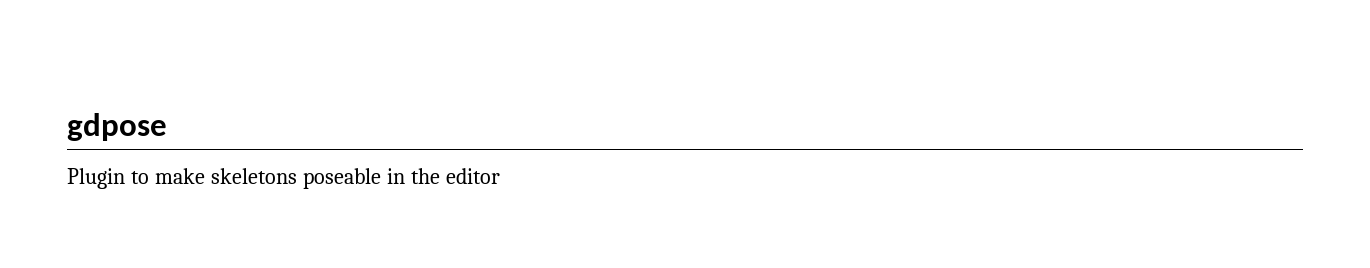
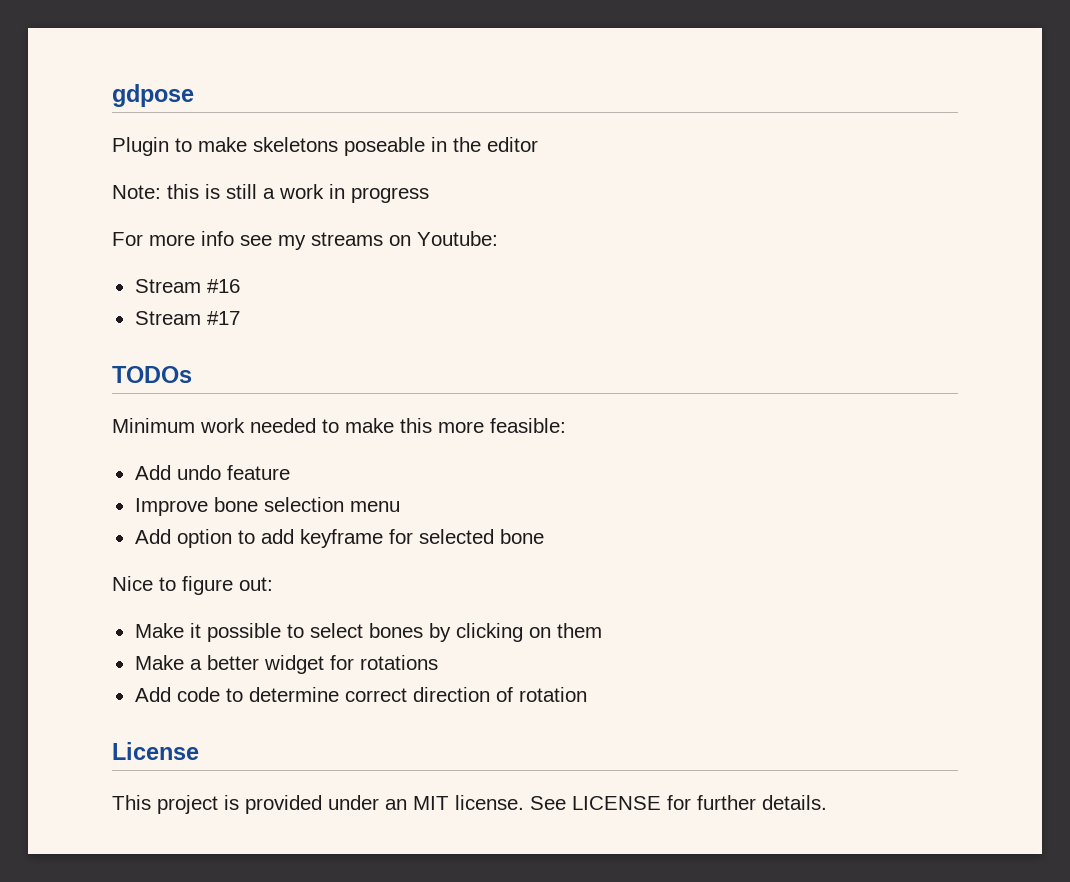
+ Note: this is still a work in progress
+ For more info see my streams on Youtube:
+ Stream #16
+ Stream #17
+ TODOs
+ Minimum work needed to make this more feasible:
+ Add undo feature
+ Improve bone selection menu
+ Add option to add keyframe for selected bone
+ Nice to figure out:
+ Make it possible to select bones by clicking on them
+ Make a better widget for rotations
+ Add code to determine correct direction of rotation
+ License
+ This project is provided under an MIT license. See LICENSE for further details.

